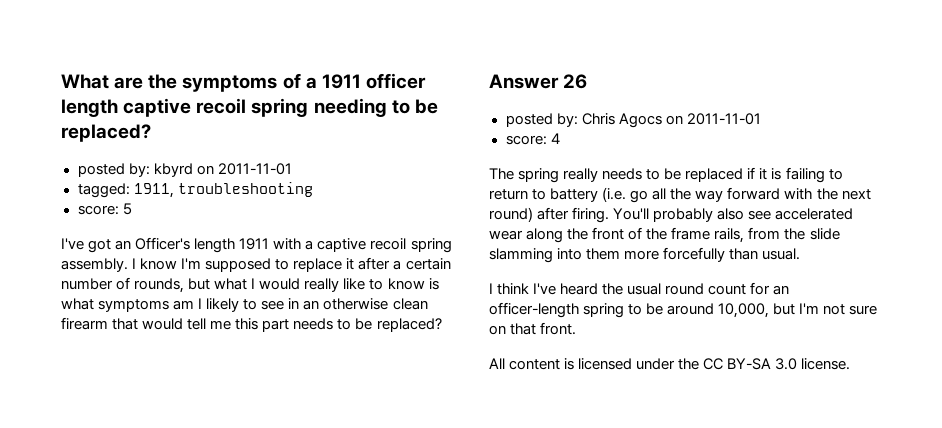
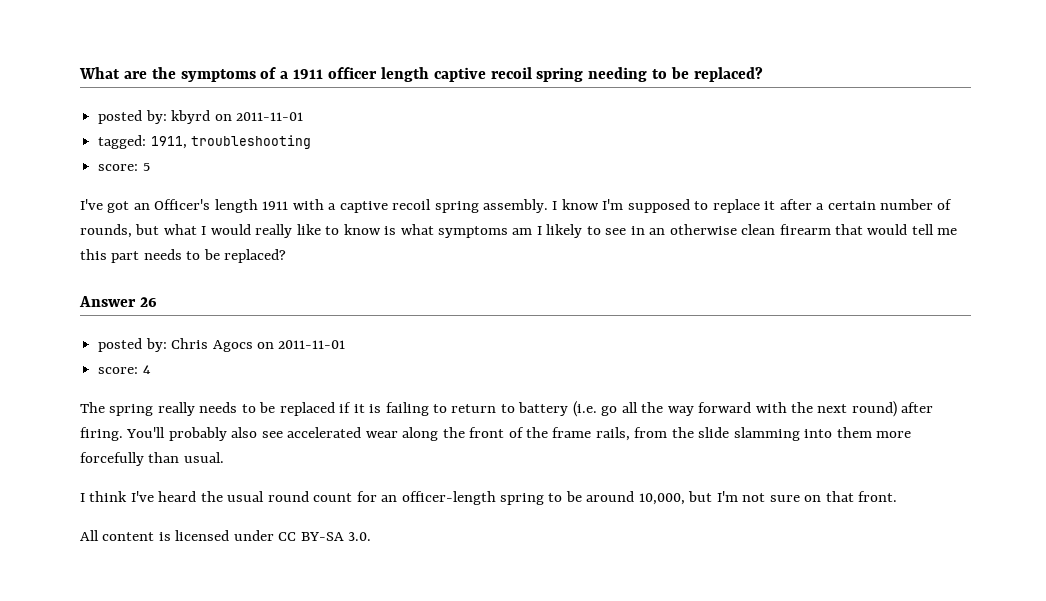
- All content is licensed under the CC BY-SA 3.0 license.
+ All content is licensed under CC BY-SA 3.0.

